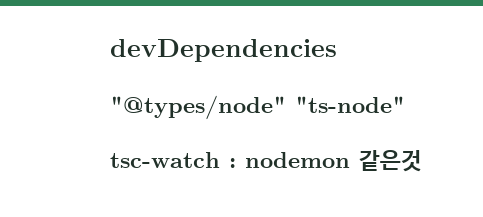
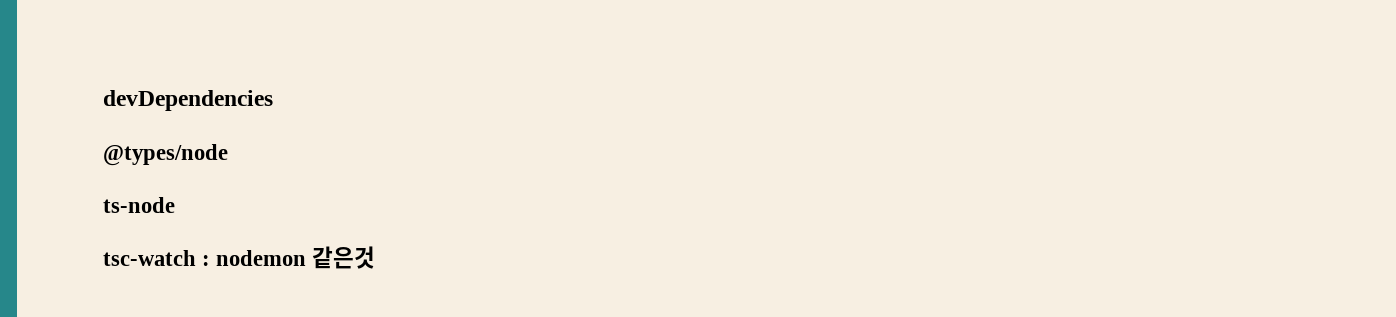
- "@types/node" "ts-node"
+ @types/node
+ ts-node

